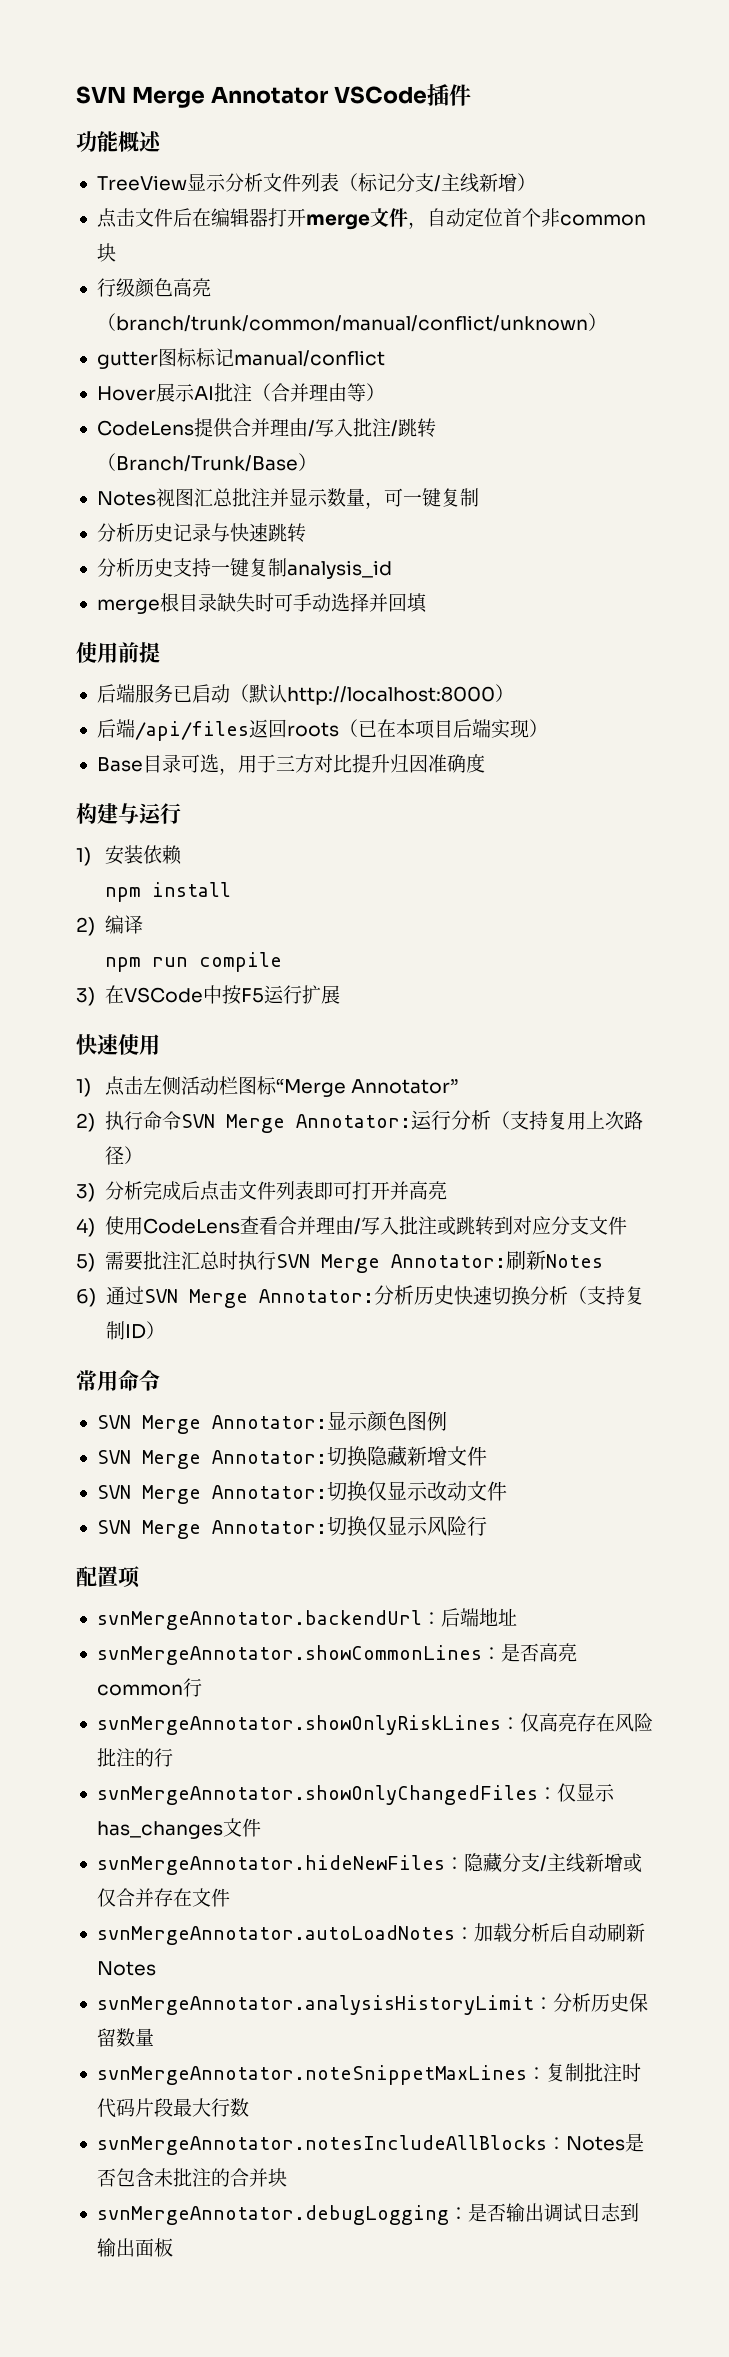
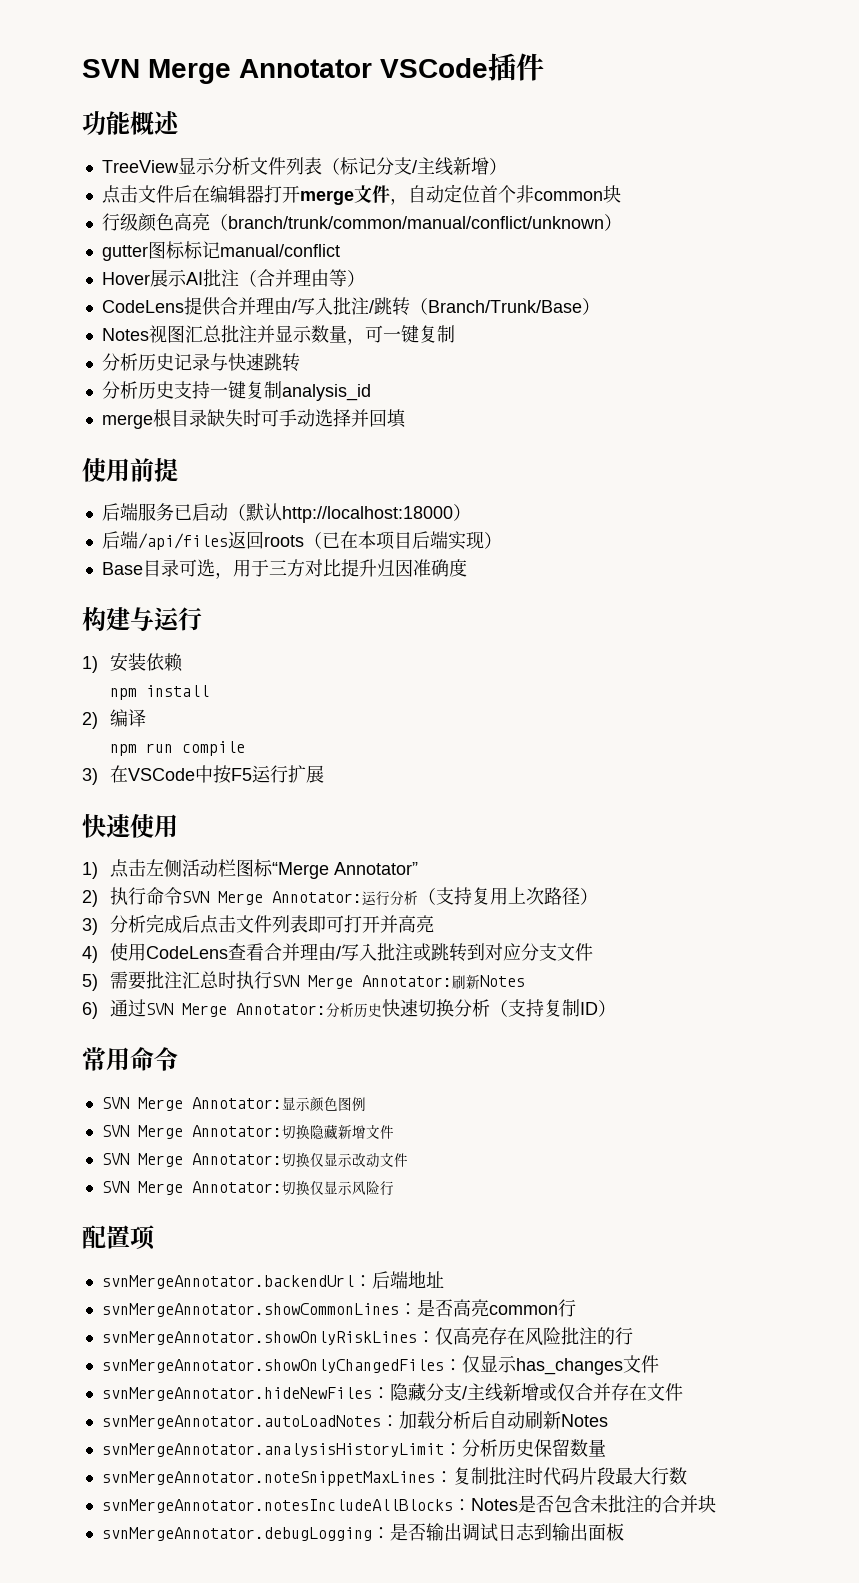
- 后端服务已启动（默认http://localhost:8000）
+ 后端服务已启动（默认http://localhost:18000）

